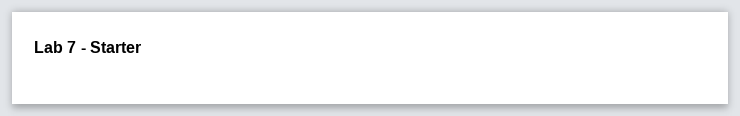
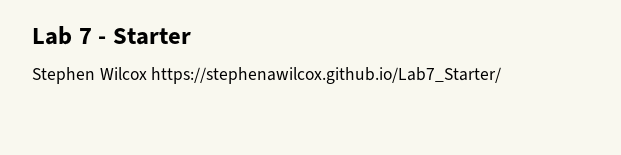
+ Stephen Wilcox https://stephenawilcox.github.io/Lab7_Starter/

